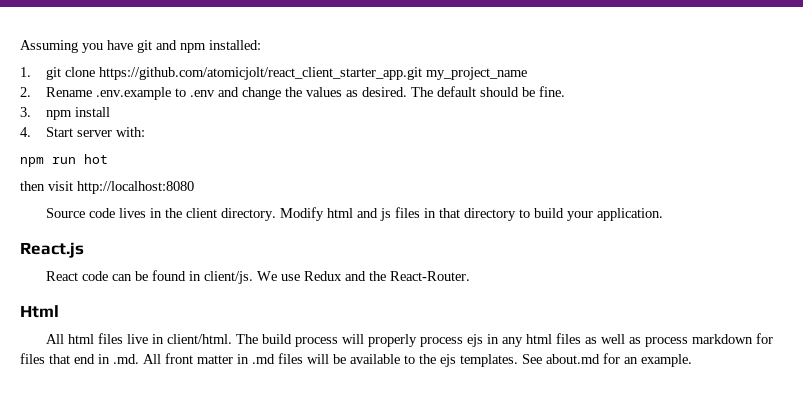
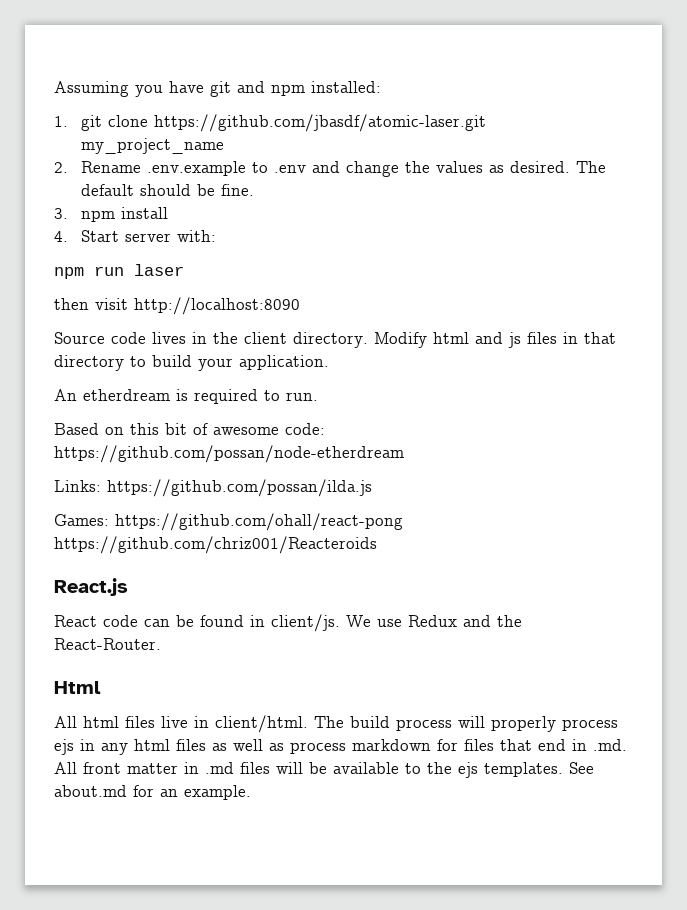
- 1. git clone https://github.com/atomicjolt/react_client_starter_app.git my_project_name
+ 1. git clone https://github.com/jbasdf/atomic-laser.git my_project_name
- npm run hot
+ npm run laser
- then visit http://localhost:8080
+ then visit http://localhost:8090
+ An etherdream is required to run.
+ Based on this bit of awesome code: https://github.com/possan/node-etherdream
+ Links: https://github.com/possan/ilda.js
+ Games: https://github.com/ohall/react-pong https://github.com/chriz001/Reacteroids

